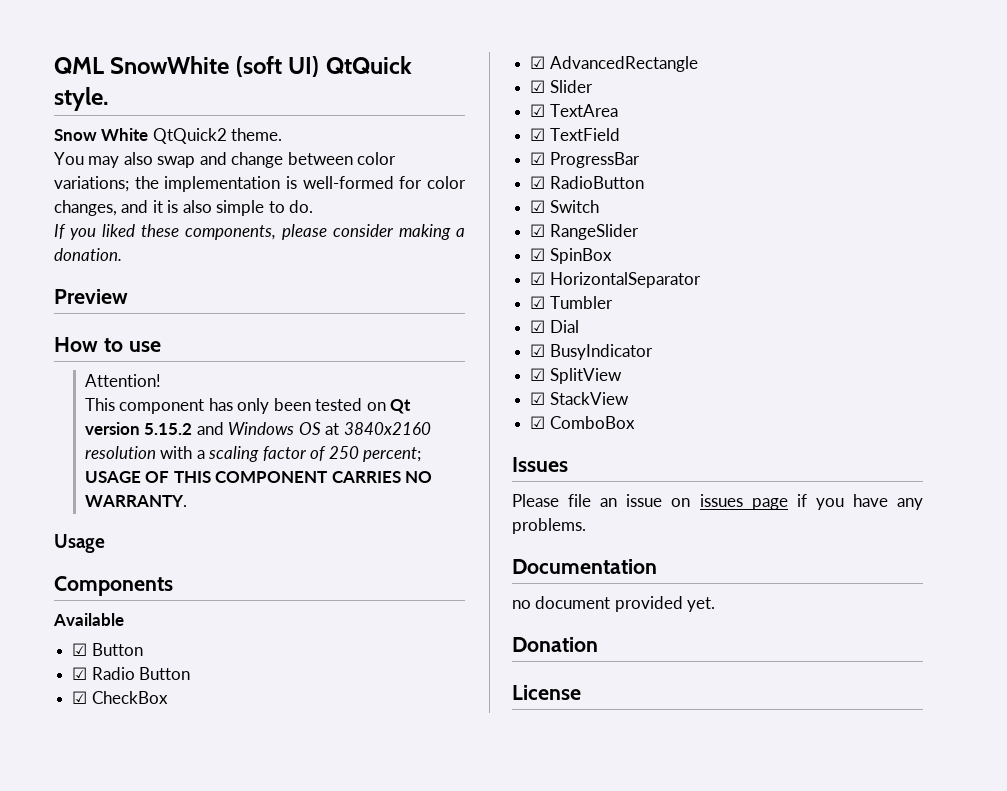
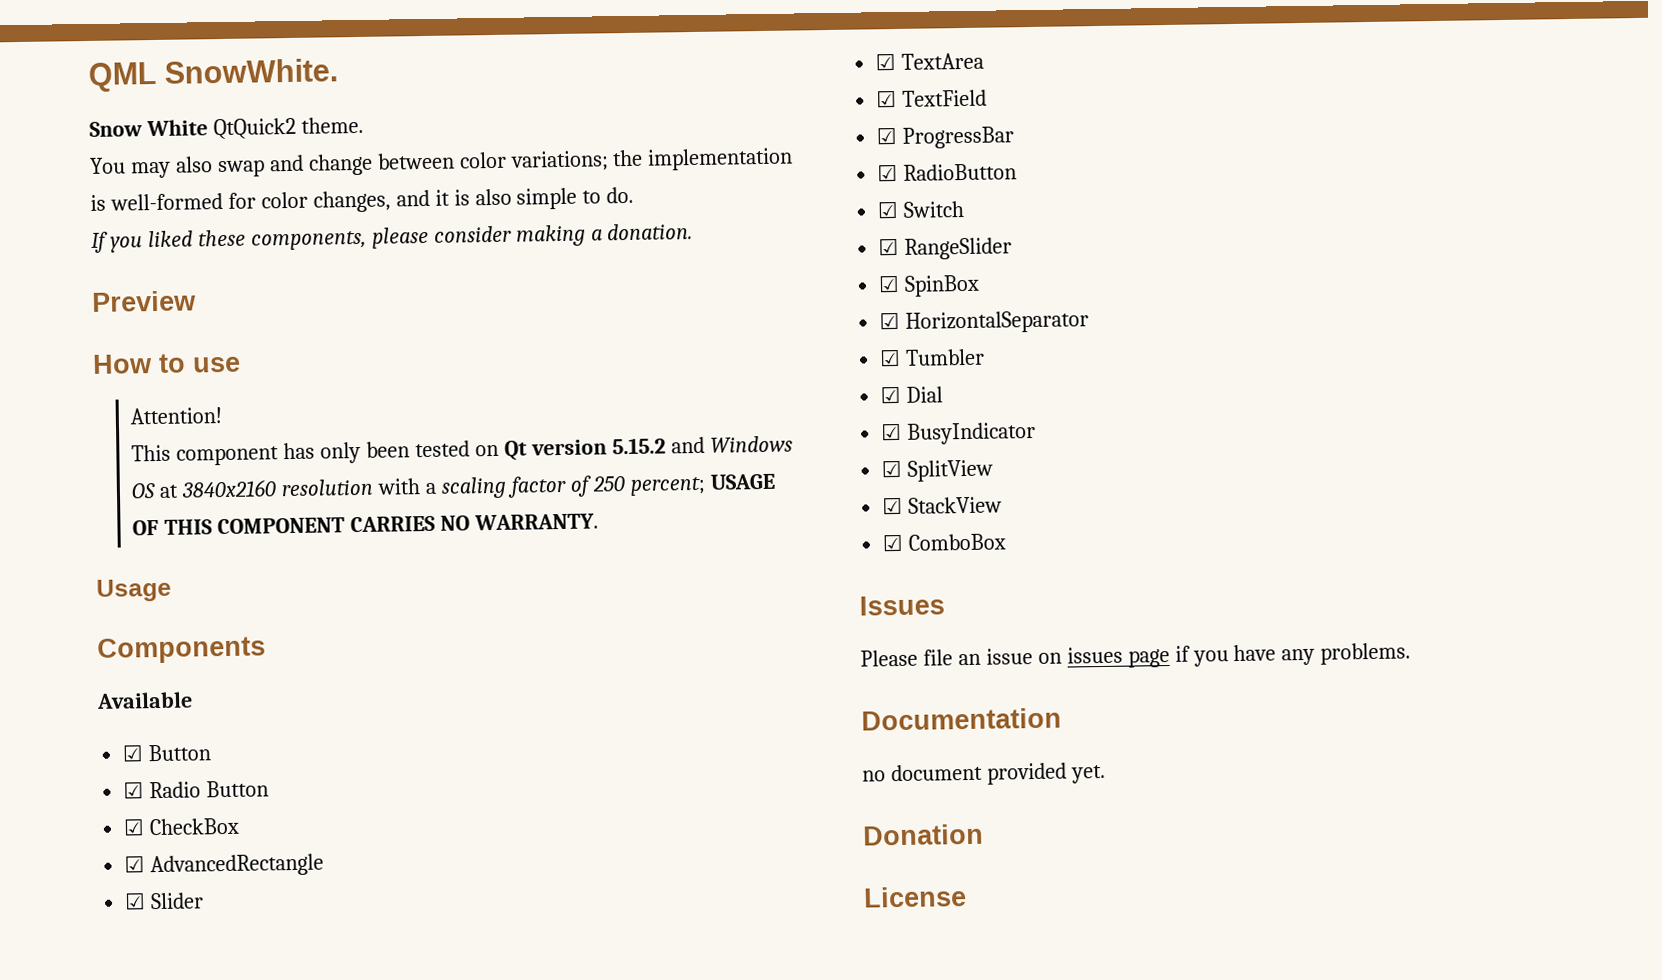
- QML SnowWhite (soft UI) QtQuick style.
+ QML SnowWhite.

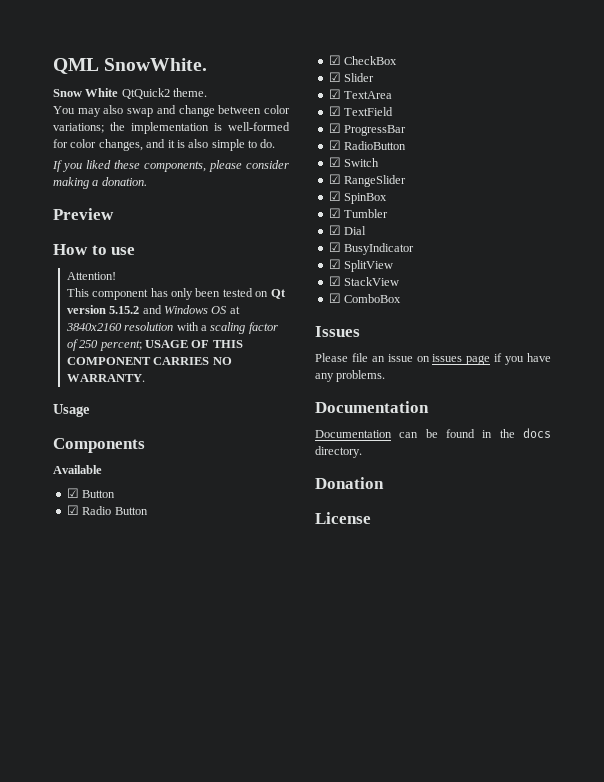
- ☑ AdvancedRectangle
- ☑ HorizontalSeparator
- no document provided yet.
+ Documentation can be found in the docs directory.

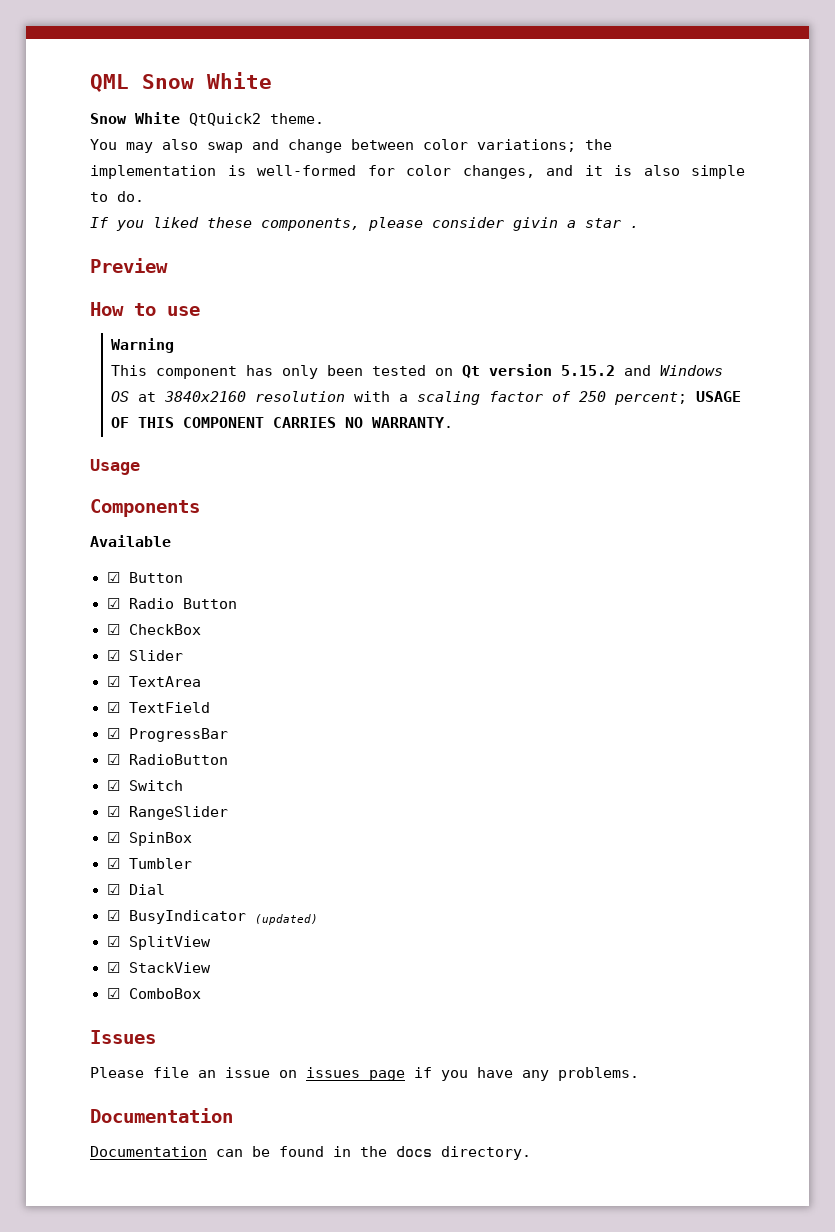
- QML SnowWhite.
+ QML Snow White
- If you liked these components, please consider making a donation.
+ If you liked these components, please consider givin a star .
- Attention!
+ Warning
- ☑ BusyIndicator
+ ☑ BusyIndicator (updated)
- Donation
- License

